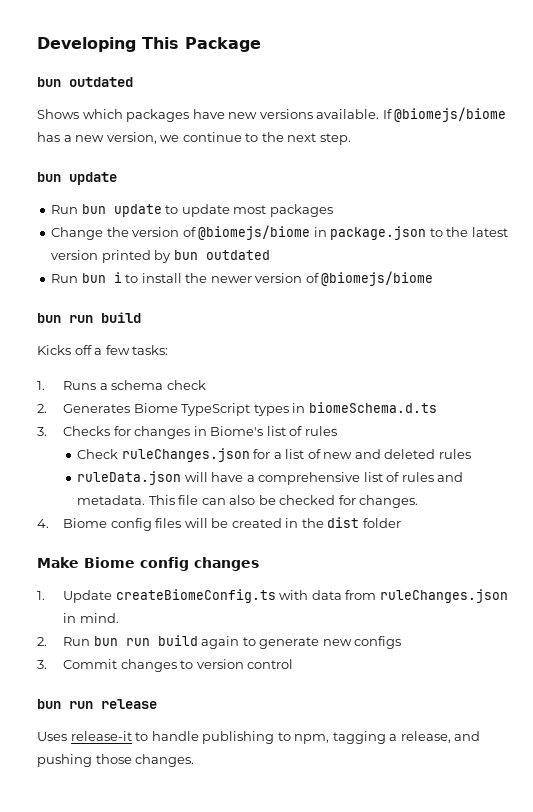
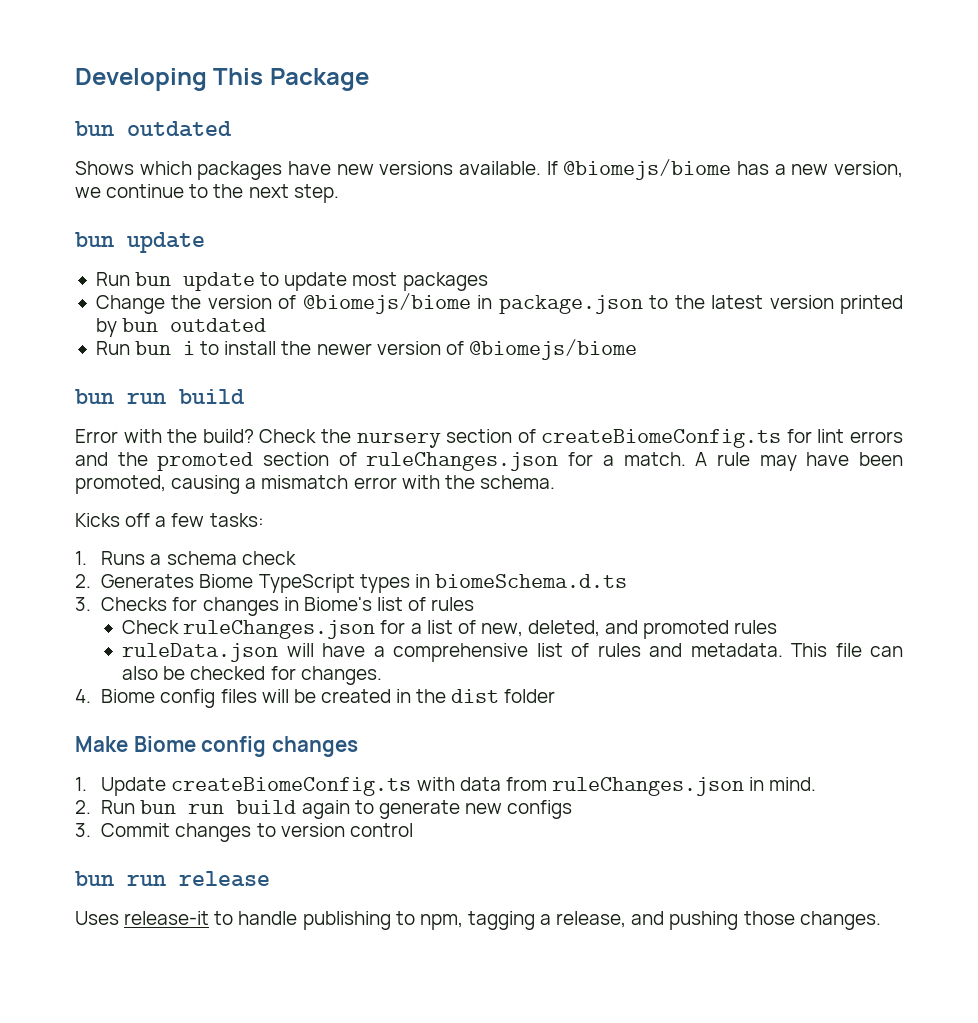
+ Error with the build? Check the nursery section of createBiomeConfig.ts for lint errors and the promoted section of ruleChanges.json for a match. A rule may have been promoted, causing a mismatch error with the schema.
- Check ruleChanges.json for a list of new and deleted rules
+ Check ruleChanges.json for a list of new, deleted, and promoted rules

